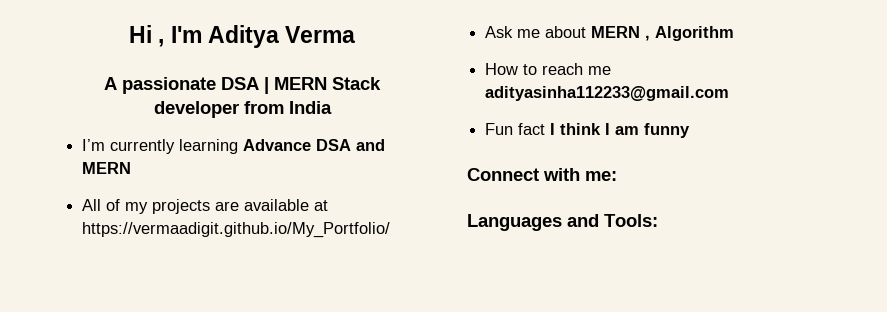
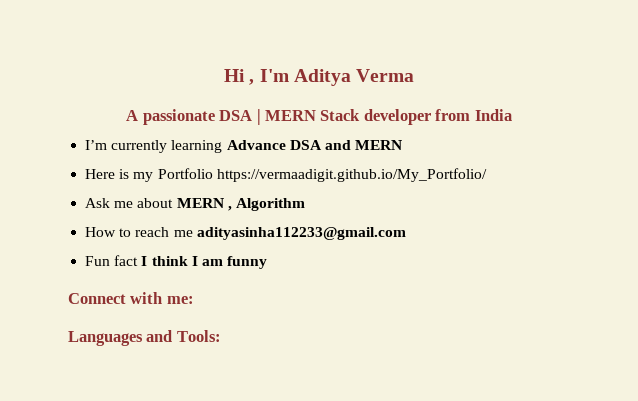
- All of my projects are available at https://vermaadigit.github.io/My_Portfolio/
+ Here is my Portfolio https://vermaadigit.github.io/My_Portfolio/

